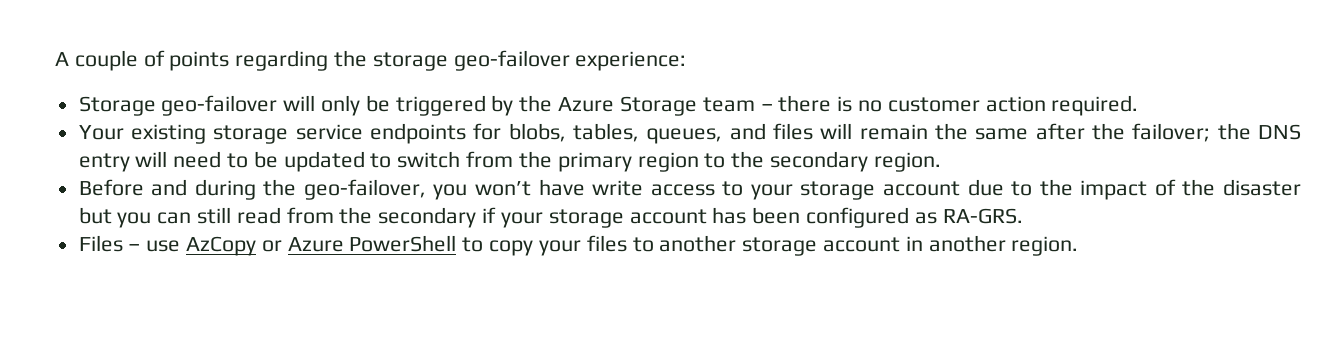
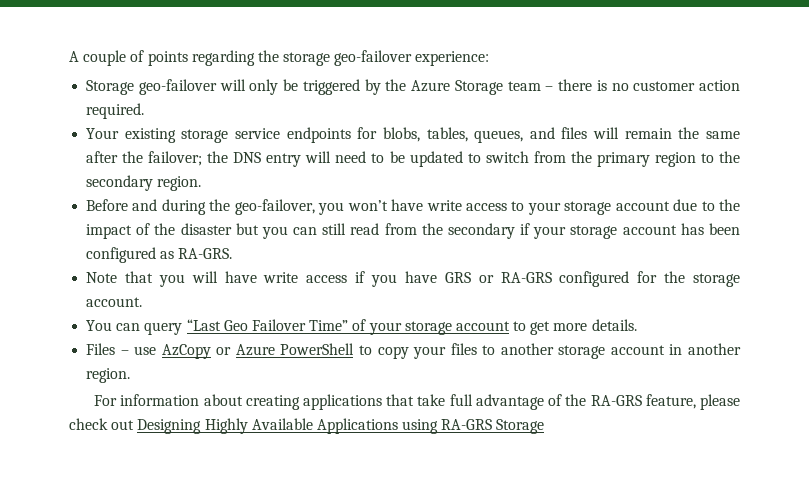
+ Note that you will have write access if you have GRS or RA-GRS configured for the storage account.
+ You can query “Last Geo Failover Time” of your storage account to get more details.
+ For information about creating applications that take full advantage of the RA-GRS feature, please check out Designing Highly Available Applications using RA-GRS Storage

